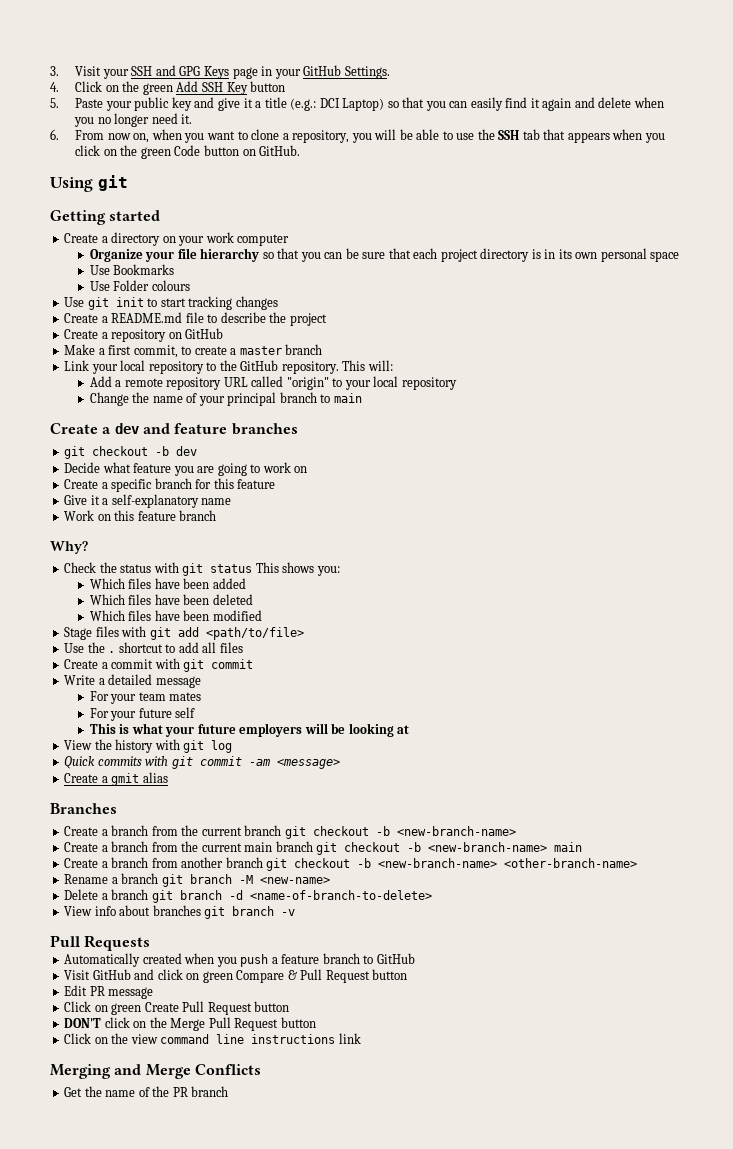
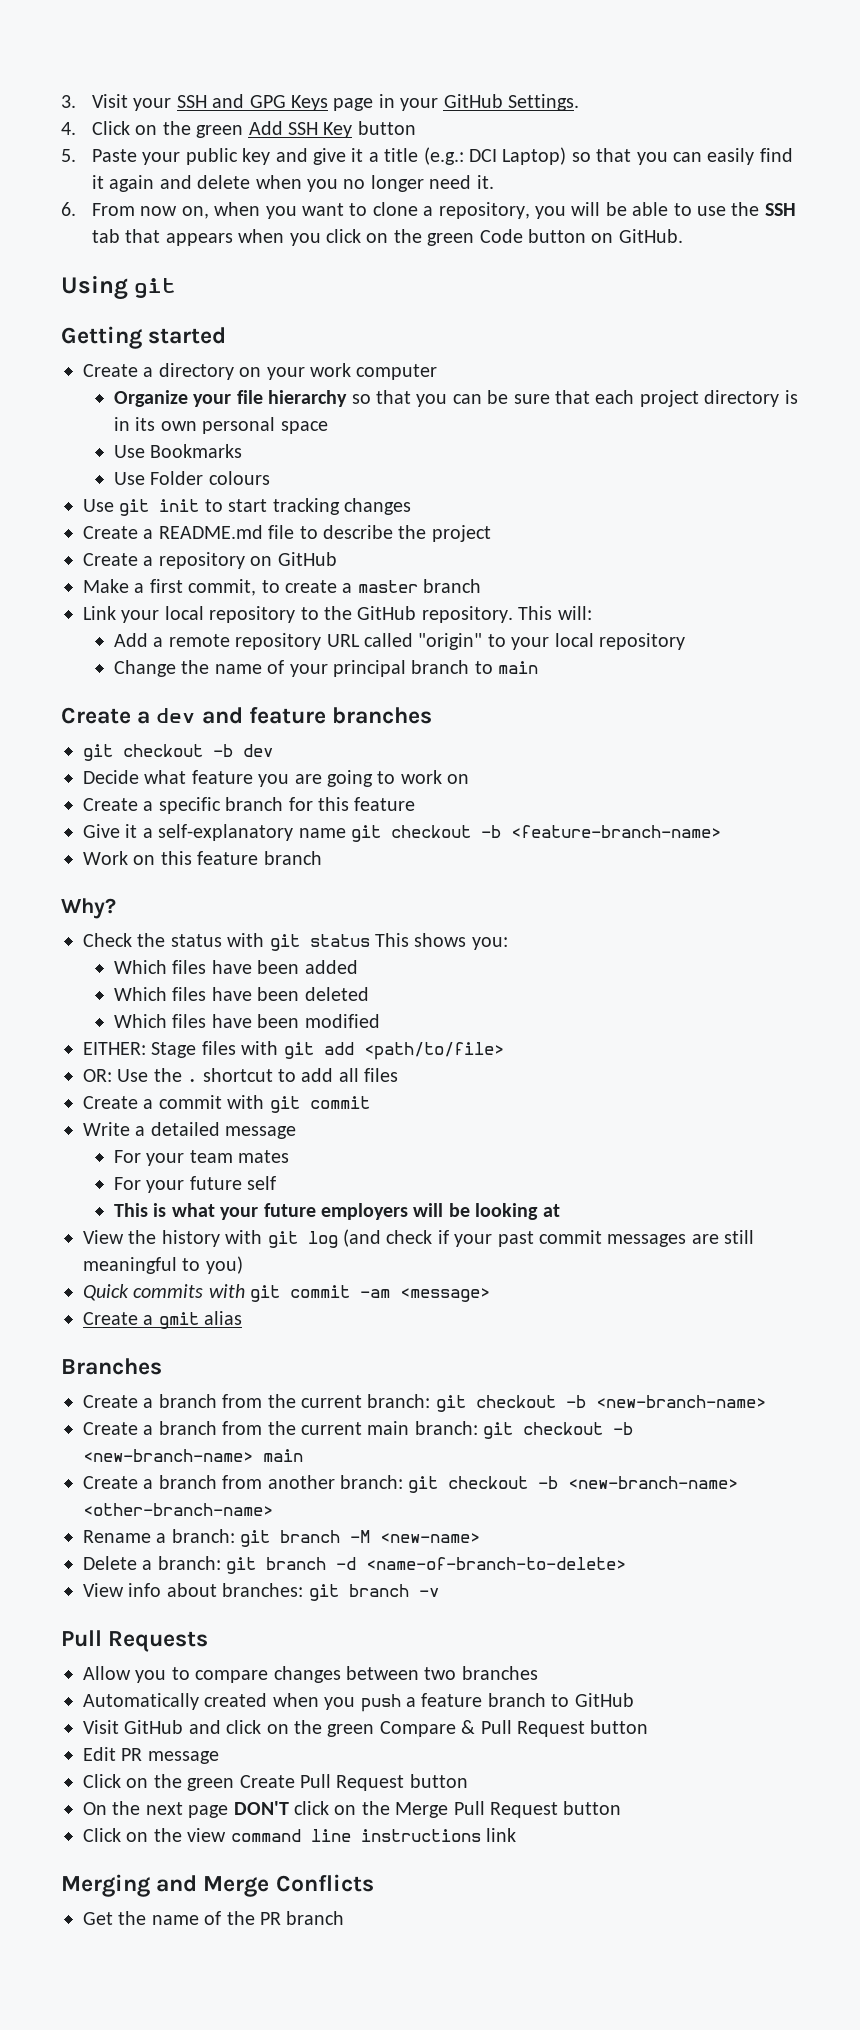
- Give it a self-explanatory name
+ Give it a self-explanatory name git checkout -b <feature-branch-name>
- Stage files with git add <path/to/file>
+ EITHER: Stage files with git add <path/to/file>
- Use the . shortcut to add all files
+ OR: Use the . shortcut to add all files
- View the history with git log
+ View the history with git log (and check if your past commit messages are still meaningful to you)
- Create a branch from the current branch git checkout -b <new-branch-name>
+ Create a branch from the current branch: git checkout -b <new-branch-name>
- Create a branch from the current main branch git checkout -b <new-branch-name> main
+ Create a branch from the current main branch: git checkout -b <new-branch-name> main
- Create a branch from another branch git checkout -b <new-branch-name> <other-branch-name>
+ Create a branch from another branch: git checkout -b <new-branch-name> <other-branch-name>
- Rename a branch git branch -M <new-name>
+ Rename a branch: git branch -M <new-name>
- Delete a branch git branch -d <name-of-branch-to-delete>
+ Delete a branch: git branch -d <name-of-branch-to-delete>
- View info about branches git branch -v
+ View info about branches: git branch -v
+ Allow you to compare changes between two branches
- Visit GitHub and click on green Compare & Pull Request button
+ Visit GitHub and click on the green Compare & Pull Request button
- Click on green Create Pull Request button
+ Click on the green Create Pull Request button
- DON'T click on the Merge Pull Request button
+ On the next page DON'T click on the Merge Pull Request button

